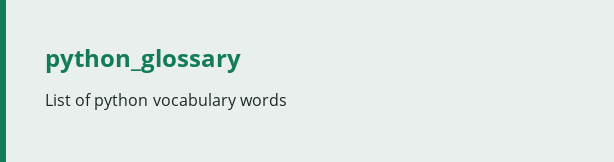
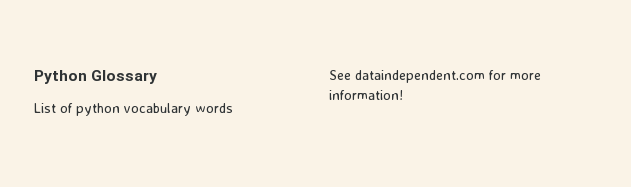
- python_glossary
+ Python Glossary
+ See dataindependent.com for more information!

